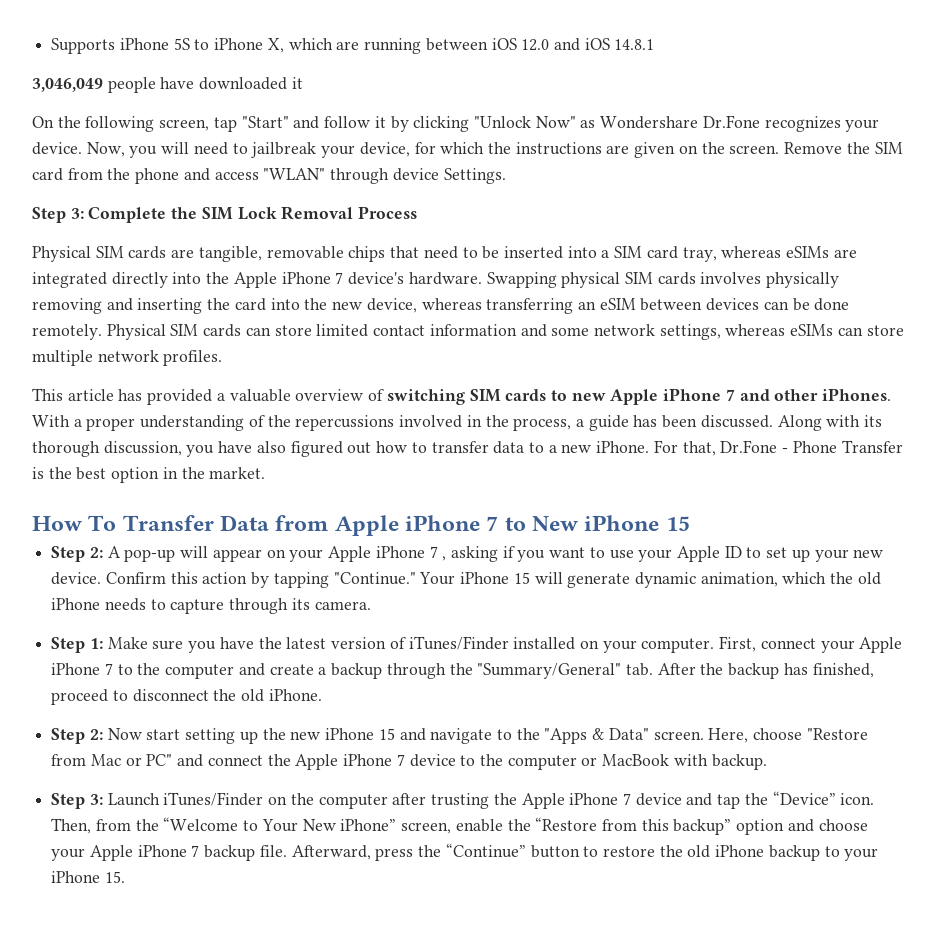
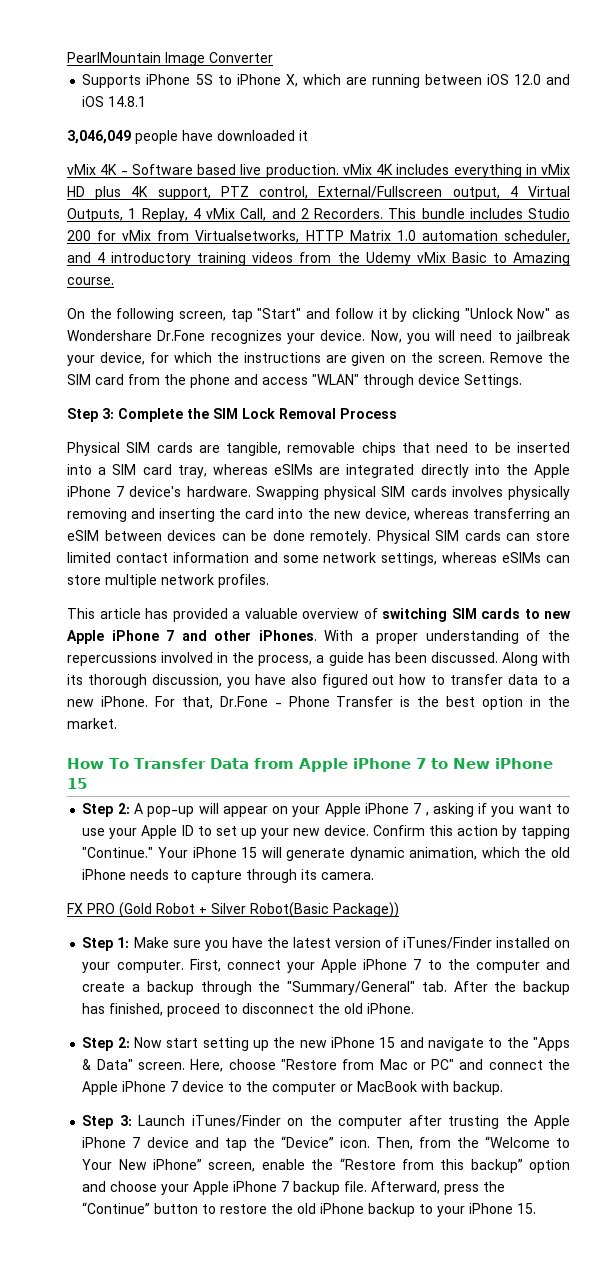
+ PearlMountain Image Converter
+ vMix 4K - Software based live production. vMix 4K includes everything in vMix HD plus 4K support, PTZ control, External/Fullscreen output, 4 Virtual Outputs, 1 Replay, 4 vMix Call, and 2 Recorders. This bundle includes Studio 200 for vMix from Virtualsetworks, HTTP Matrix 1.0 automation scheduler, and 4 introductory training videos from the Udemy vMix Basic to Amazing course.
+ FX PRO (Gold Robot + Silver Robot(Basic Package))

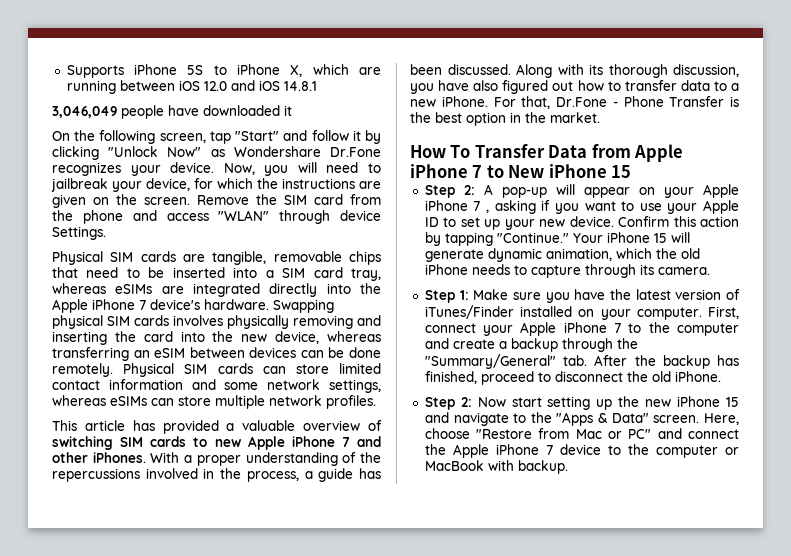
- PearlMountain Image Converter
- vMix 4K - Software based live production. vMix 4K includes everything in vMix HD plus 4K support, PTZ control, External/Fullscreen output, 4 Virtual Outputs, 1 Replay, 4 vMix Call, and 2 Recorders. This bundle includes Studio 200 for vMix from Virtualsetworks, HTTP Matrix 1.0 automation scheduler, and 4 introductory training videos from the Udemy vMix Basic to Amazing course.
- Step 3: Complete the SIM Lock Removal Process
- FX PRO (Gold Robot + Silver Robot(Basic Package))
- Step 3: Launch iTunes/Finder on the computer after trusting the Apple iPhone 7 device and tap the “Device” icon. Then, from the “Welcome to Your New iPhone” screen, enable the “Restore from this backup” option and choose your Apple iPhone 7 backup file. Afterward, press the “Continue” button to restore the old iPhone backup to your iPhone 15.

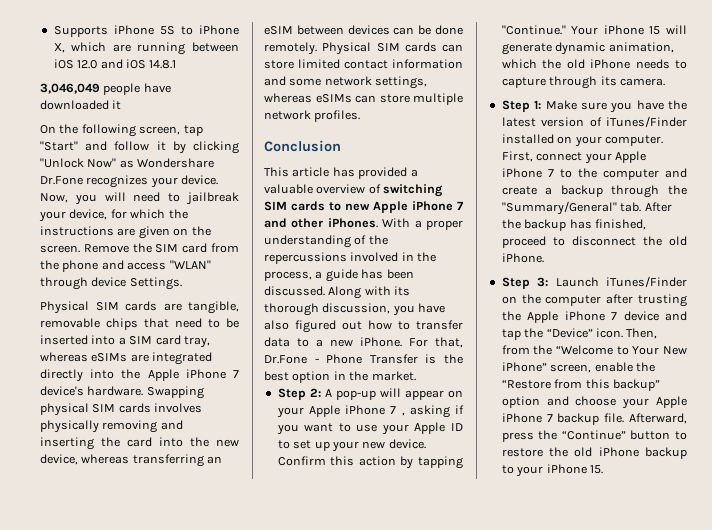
+ Conclusion
- How To Transfer Data from Apple iPhone 7 to New iPhone 15
- Step 2: Now start setting up the new iPhone 15 and navigate to the "Apps & Data" screen. Here, choose "Restore from Mac or PC" and connect the Apple iPhone 7 device to the computer or MacBook with backup.
+ Step 3: Launch iTunes/Finder on the computer after trusting the Apple iPhone 7 device and tap the “Device” icon. Then, from the “Welcome to Your New iPhone” screen, enable the “Restore from this backup” option and choose your Apple iPhone 7 backup file. Afterward, press the “Continue” button to restore the old iPhone backup to your iPhone 15.

